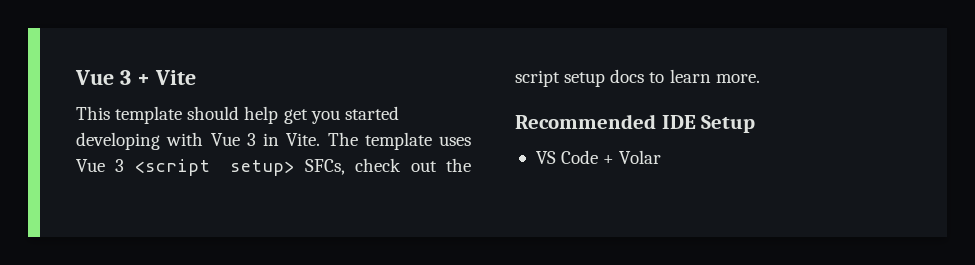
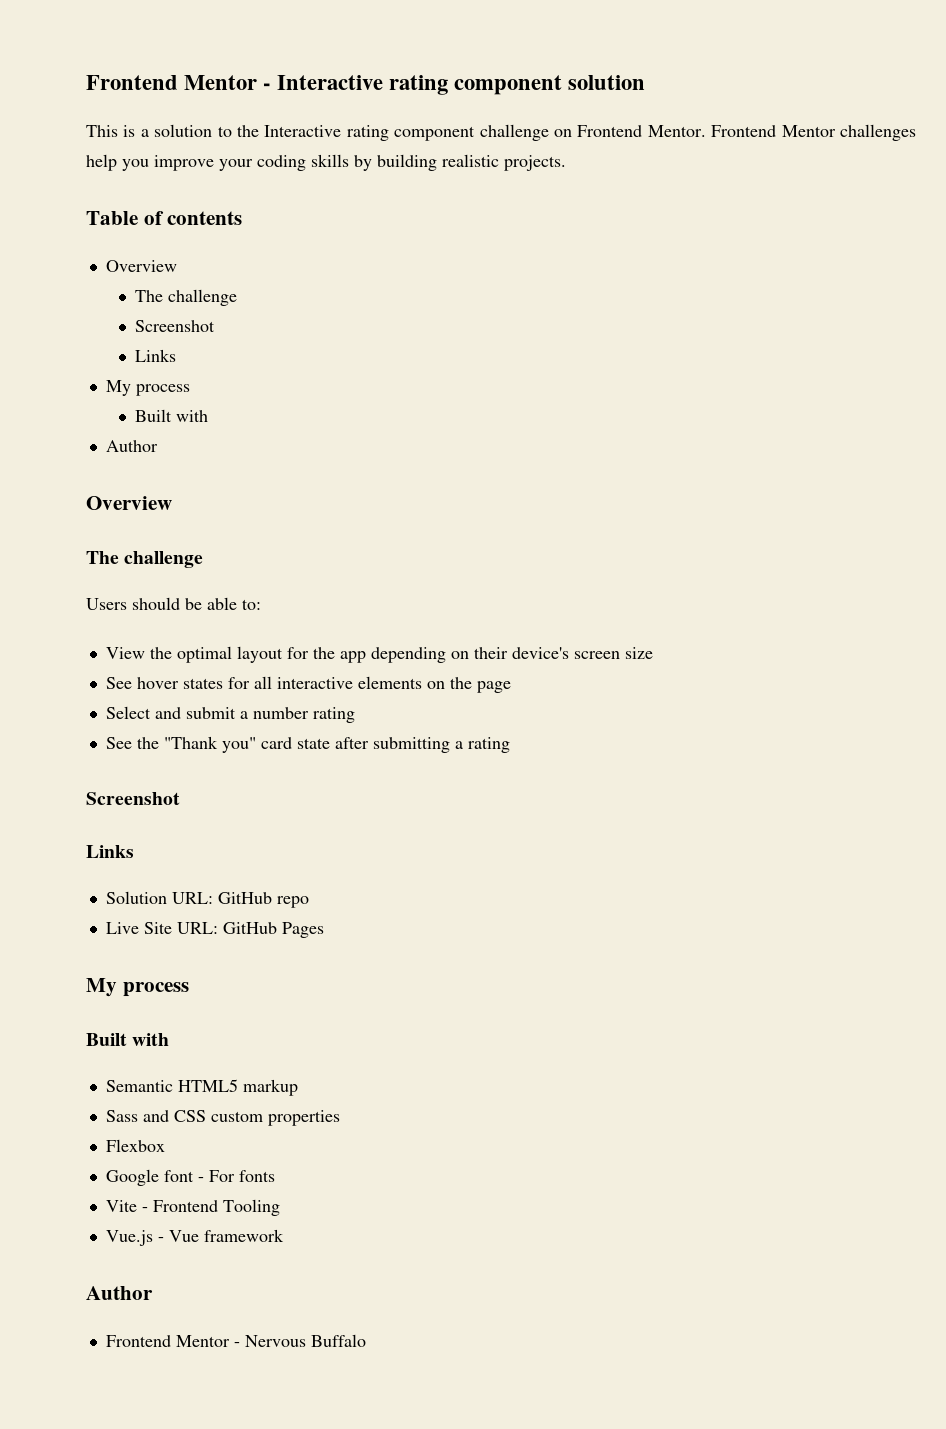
- Vue 3 + Vite
- This template should help get you started developing with Vue 3 in Vite. The template uses Vue 3 <script setup> SFCs, check out the script setup docs to learn more.
- Recommended IDE Setup
- VS Code + Volar
+ Frontend Mentor - Interactive rating component solution
+ This is a solution to the Interactive rating component challenge on Frontend Mentor. Frontend Mentor challenges help you improve your coding skills by building realistic projects.
+ Table of contents
+ Overview
+ The challenge
+ Screenshot
+ Links
+ My process
+ Built with
+ Author
+ Overview
+ The challenge
+ Users should be able to:
+ View the optimal layout for the app depending on their device's screen size
+ See hover states for all interactive elements on the page
+ Select and submit a number rating
+ See the "Thank you" card state after submitting a rating
+ Screenshot
+ Links
+ Solution URL: GitHub repo
+ Live Site URL: GitHub Pages
+ My process
+ Built with
+ Semantic HTML5 markup
+ Sass and CSS custom properties
+ Flexbox
+ Google font - For fonts
+ Vite - Frontend Tooling
+ Vue.js - Vue framework
+ Author
+ Frontend Mentor - Nervous Buffalo

